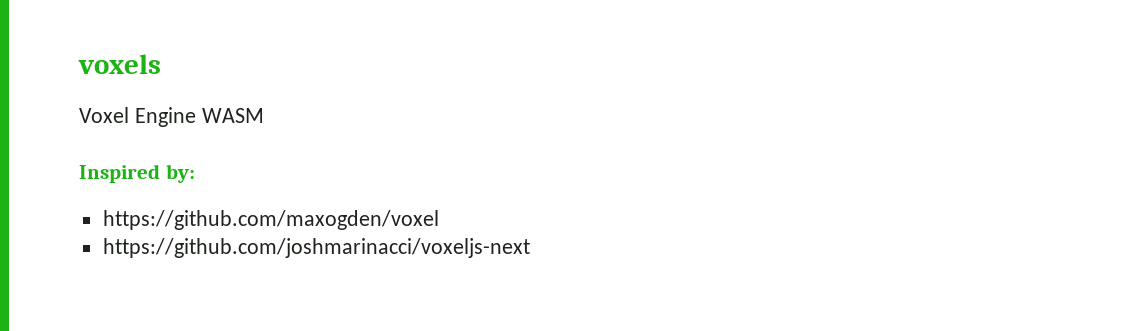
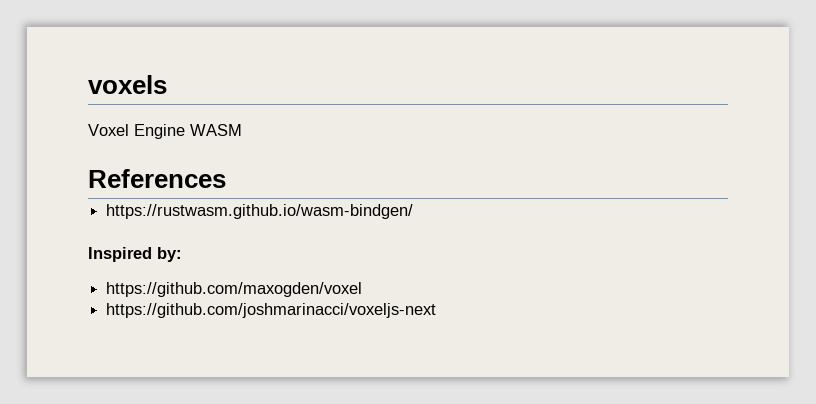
+ References
+ https://rustwasm.github.io/wasm-bindgen/

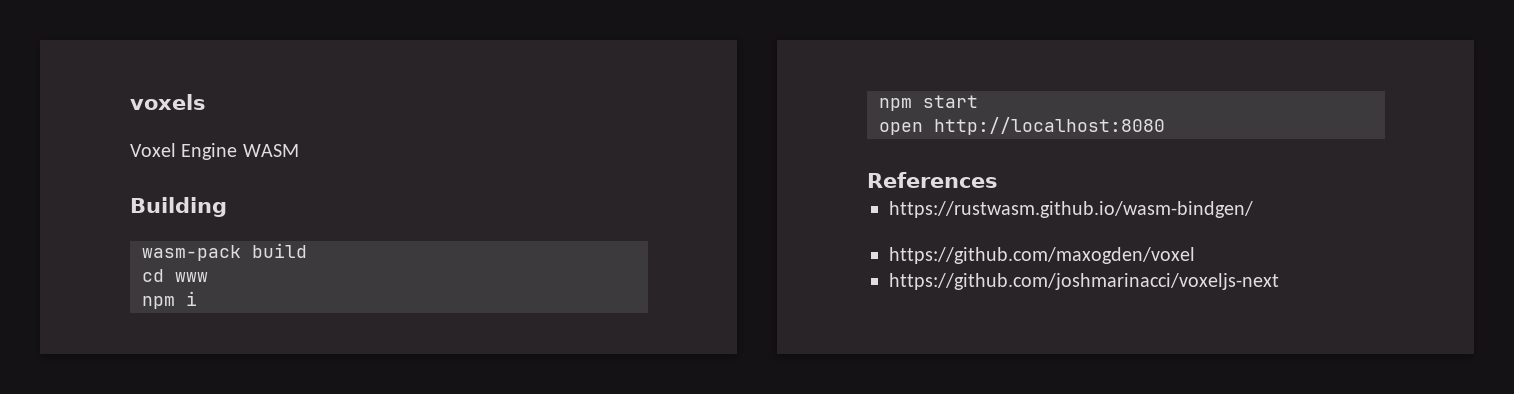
+ Building
+ wasm-pack build
+ cd www
+ npm i
+ npm start
+ open http://localhost:8080
- Inspired by:

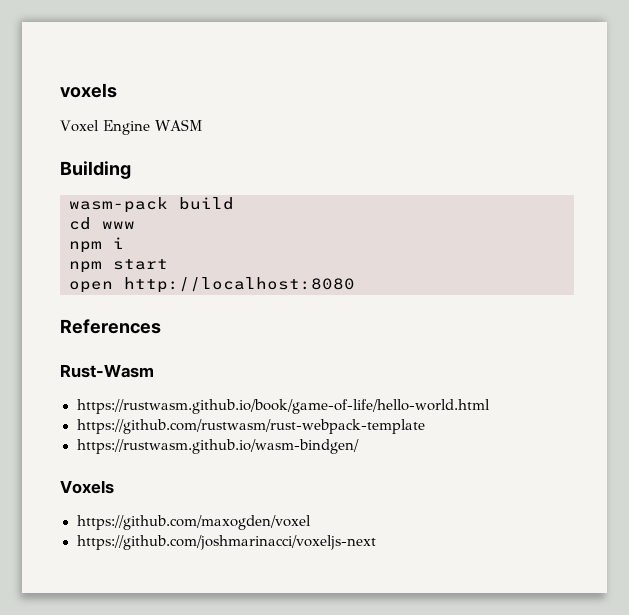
+ Rust-Wasm
+ https://rustwasm.github.io/book/game-of-life/hello-world.html
+ https://github.com/rustwasm/rust-webpack-template
+ Voxels

